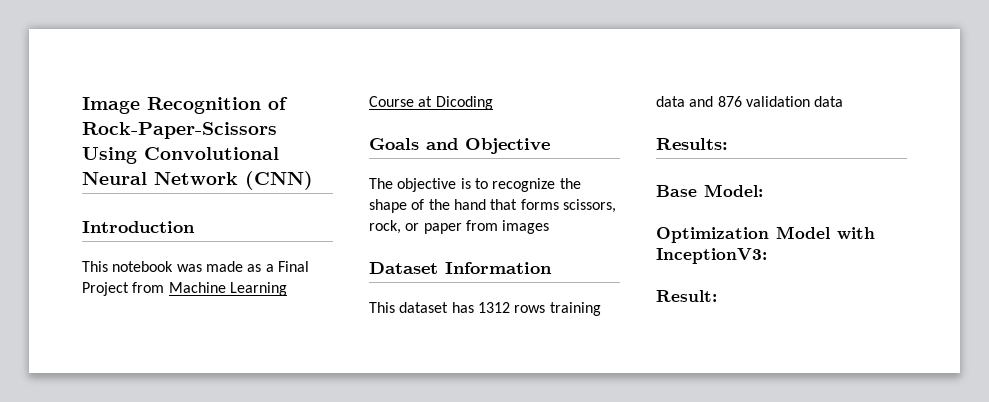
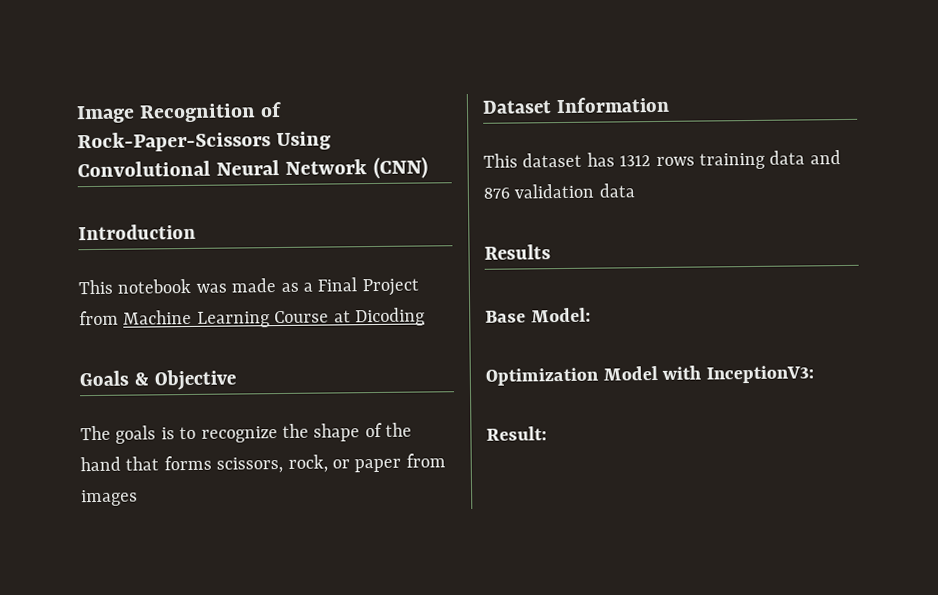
- Goals and Objective
+ Goals & Objective
- The objective is to recognize the shape of the hand that forms scissors, rock, or paper from images
+ The goals is to recognize the shape of the hand that forms scissors, rock, or paper from images
- Results:
+ Results

